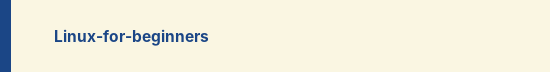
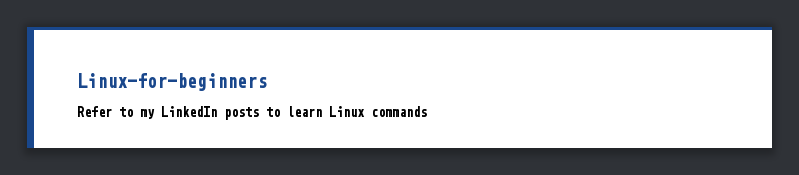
+ Refer to my LinkedIn posts to learn Linux commands

